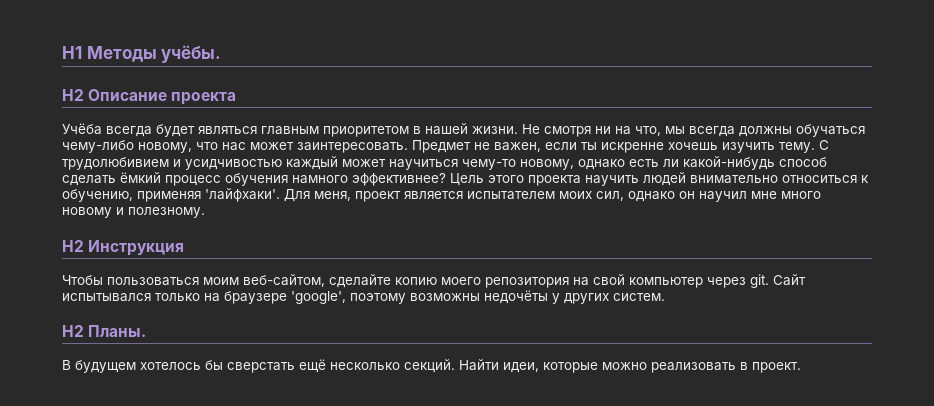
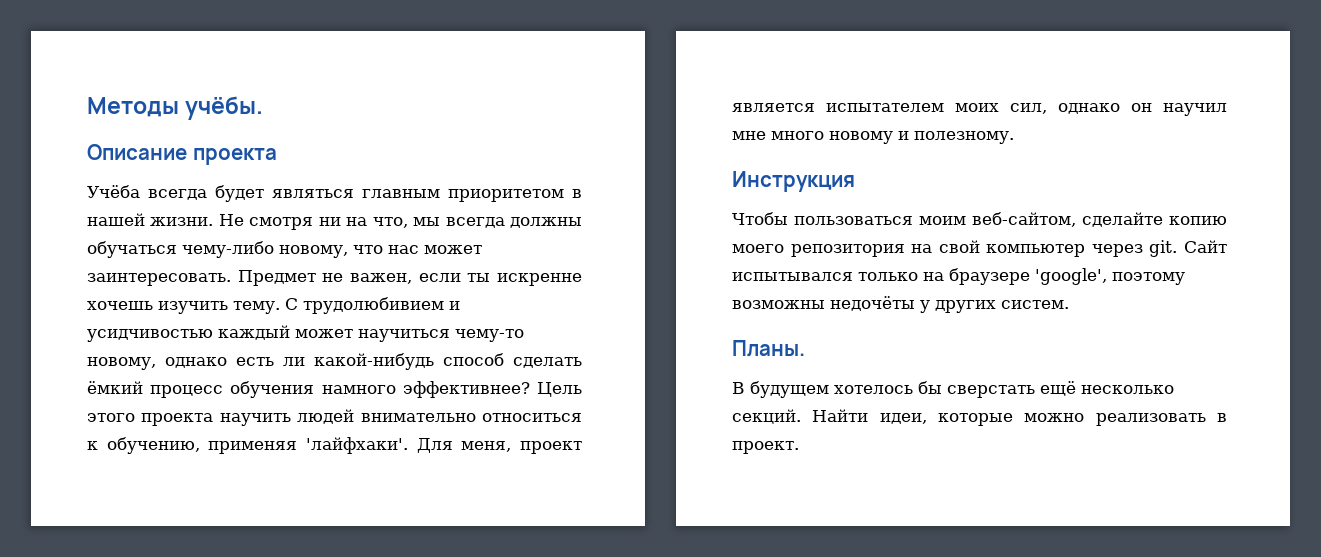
- H1 Методы учёбы.
+ Методы учёбы.
- H2 Описание проекта
+ Описание проекта
- H2 Инструкция
+ Инструкция
- H2 Планы.
+ Планы.

